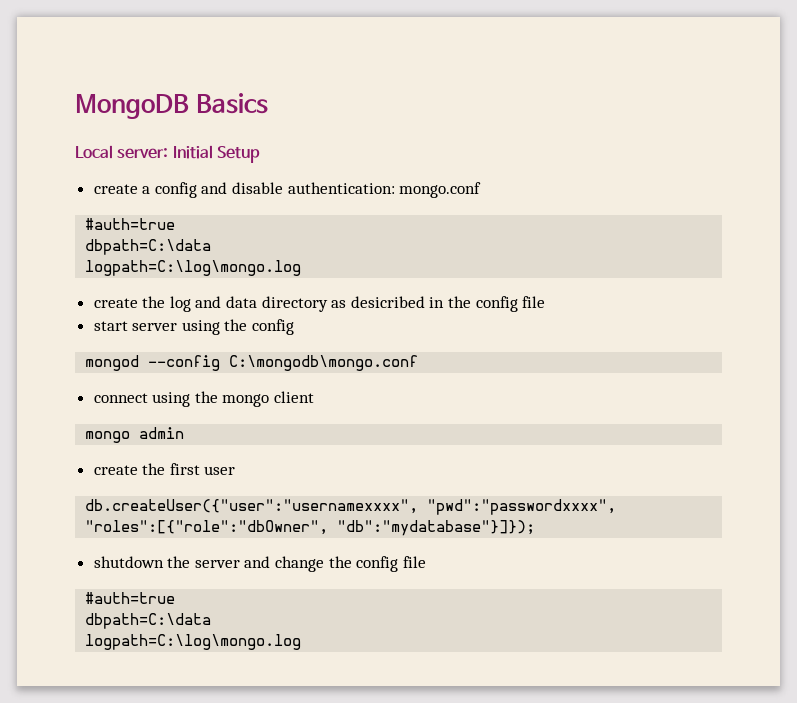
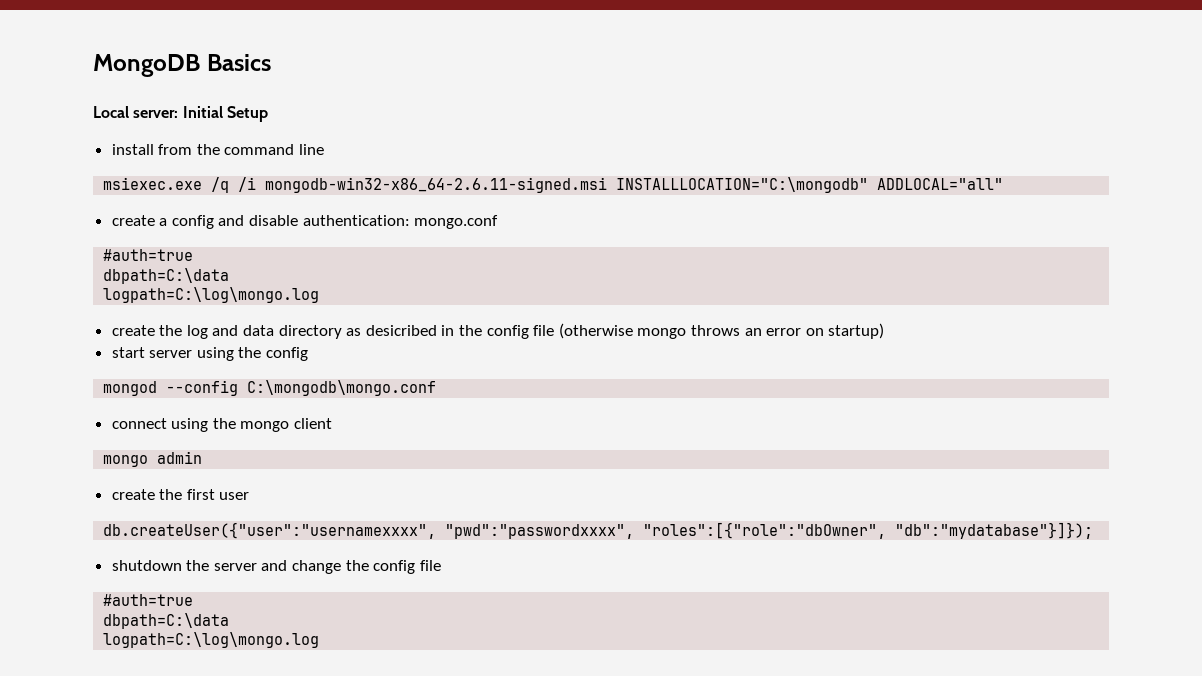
+ install from the command line
+ msiexec.exe /q /i mongodb-win32-x86_64-2.6.11-signed.msi INSTALLLOCATION="C:\mongodb" ADDLOCAL="all"
- create the log and data directory as desicribed in the config file
+ create the log and data directory as desicribed in the config file (otherwise mongo throws an error on startup)

